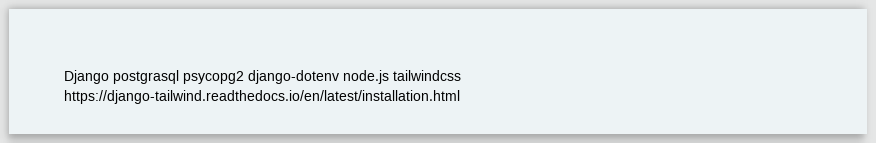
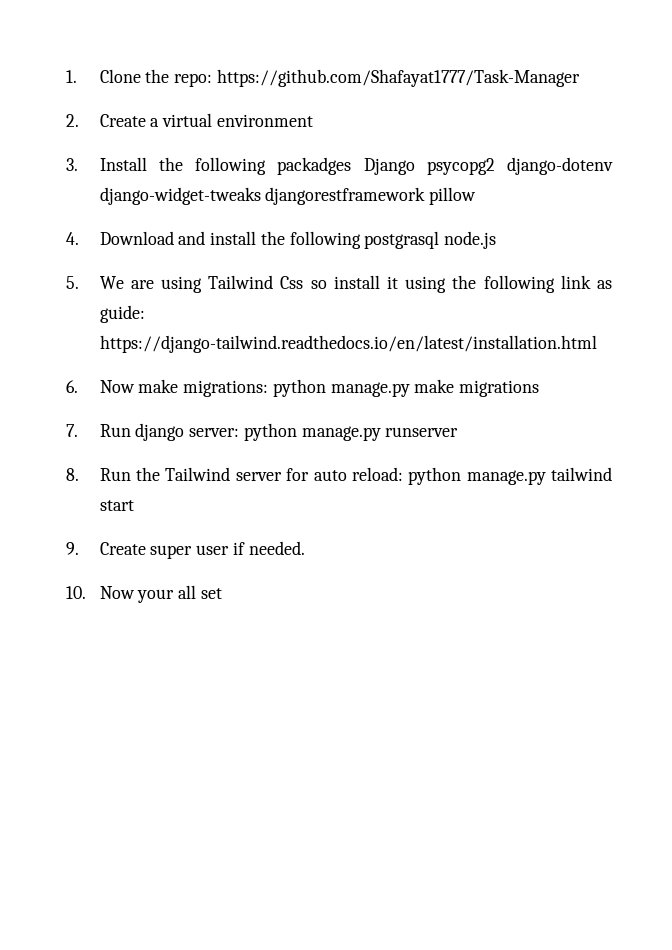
- Django postgrasql psycopg2 django-dotenv node.js tailwindcss https://django-tailwind.readthedocs.io/en/latest/installation.html
+ 1. Clone the repo: https://github.com/Shafayat1777/Task-Manager
+ 2. Create a virtual environment
+ 3. Install the following packadges Django psycopg2 django-dotenv django-widget-tweaks djangorestframework pillow
+ 4. Download and install the following postgrasql node.js
+ 5. We are using Tailwind Css so install it using the following link as guide: https://django-tailwind.readthedocs.io/en/latest/installation.html
+ 6. Now make migrations: python manage.py make migrations
+ 7. Run django server: python manage.py runserver
+ 8. Run the Tailwind server for auto reload: python manage.py tailwind start
+ 9. Create super user if needed.
+ 10. Now your all set

